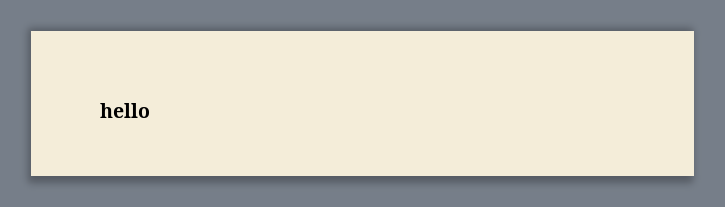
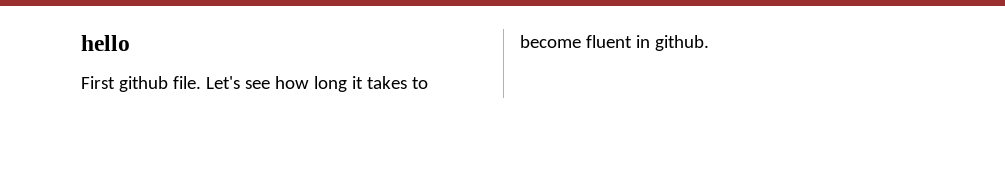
+ First github file. Let's see how long it takes to become fluent in github.

